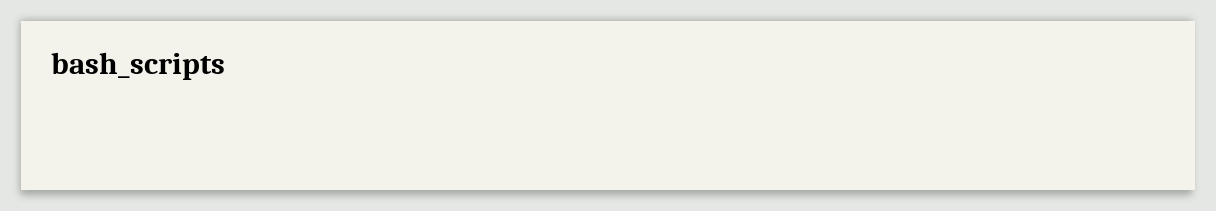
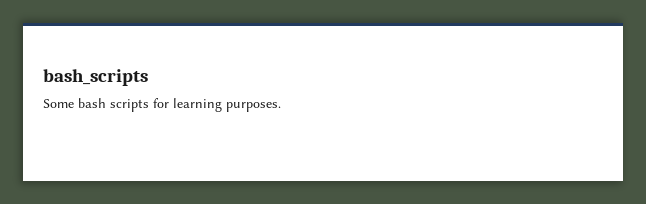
+ Some bash scripts for learning purposes.

